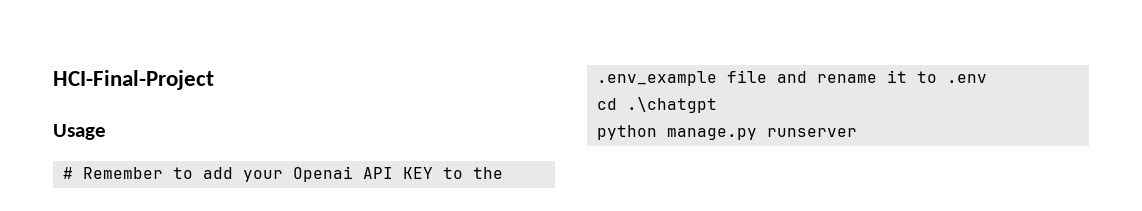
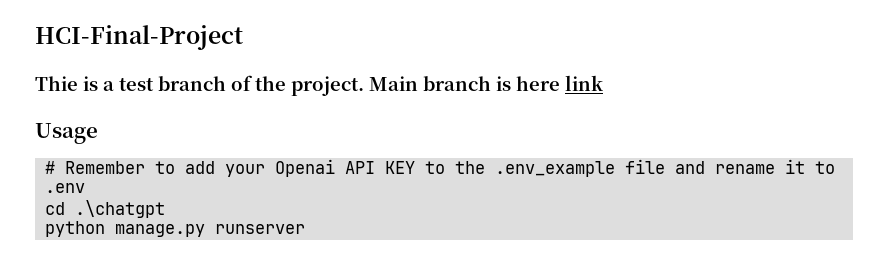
+ Thie is a test branch of the project. Main branch is here link

